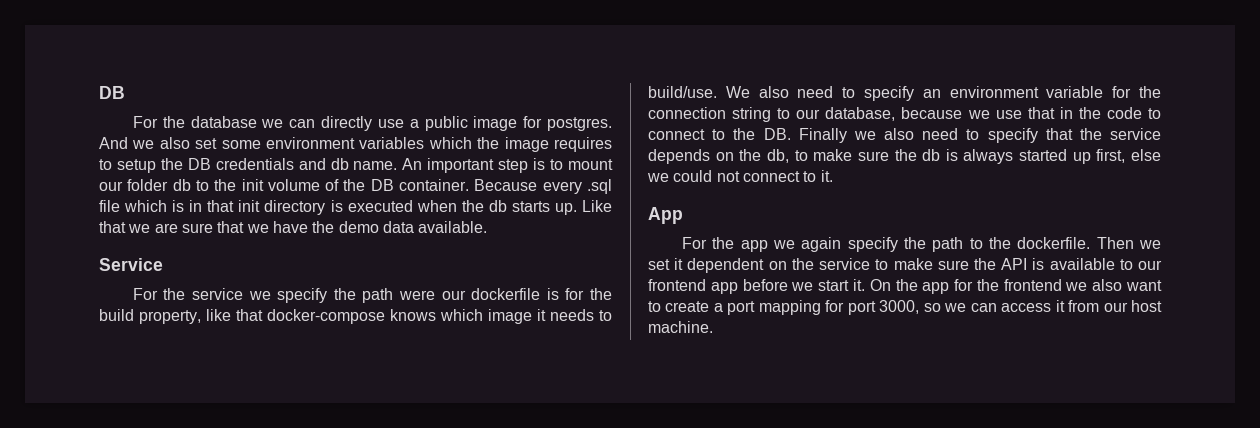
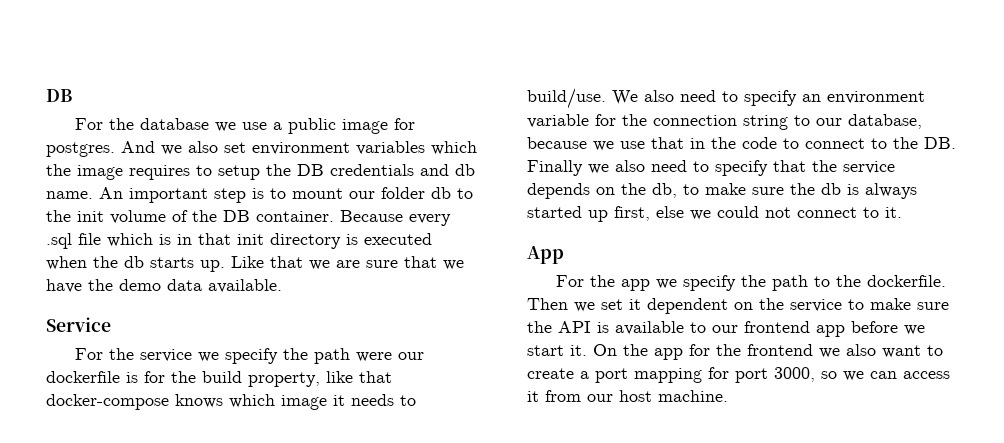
- For the database we can directly use a public image for postgres.
+ For the database we use a public image for postgres.
- And we also set some environment variables which the image requires to setup the DB credentials and db name.
+ And we also set environment variables which the image requires to setup the DB credentials and db name.
- For the app we again specify the path to the dockerfile.
+ For the app we specify the path to the dockerfile.

